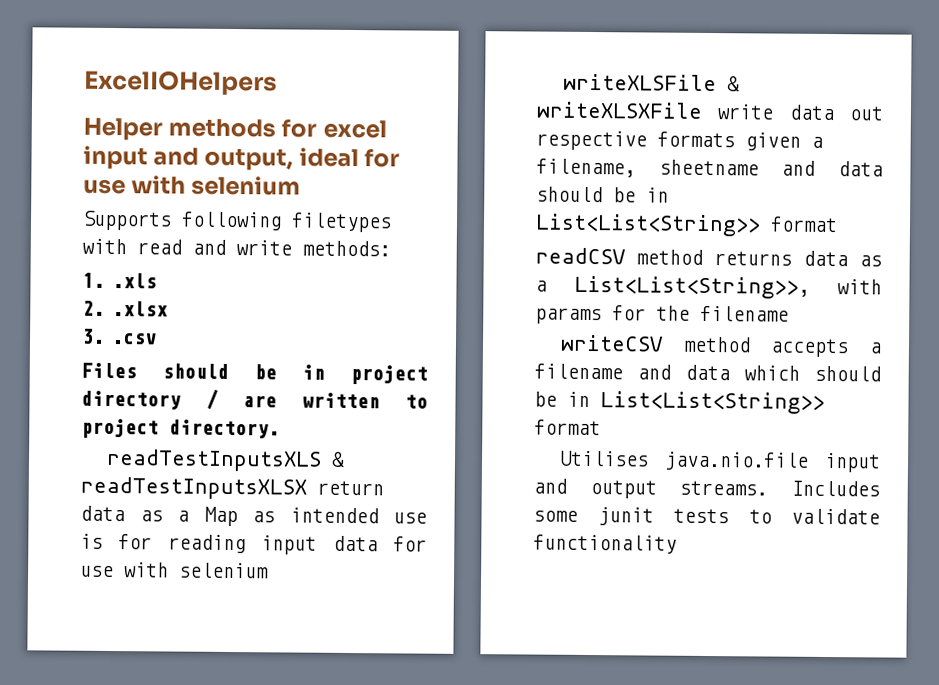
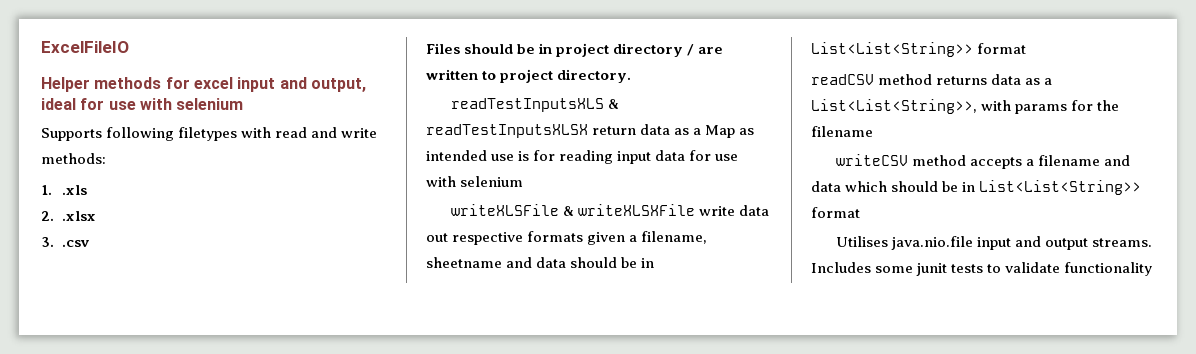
- ExcelIOHelpers
+ ExcelFileIO

